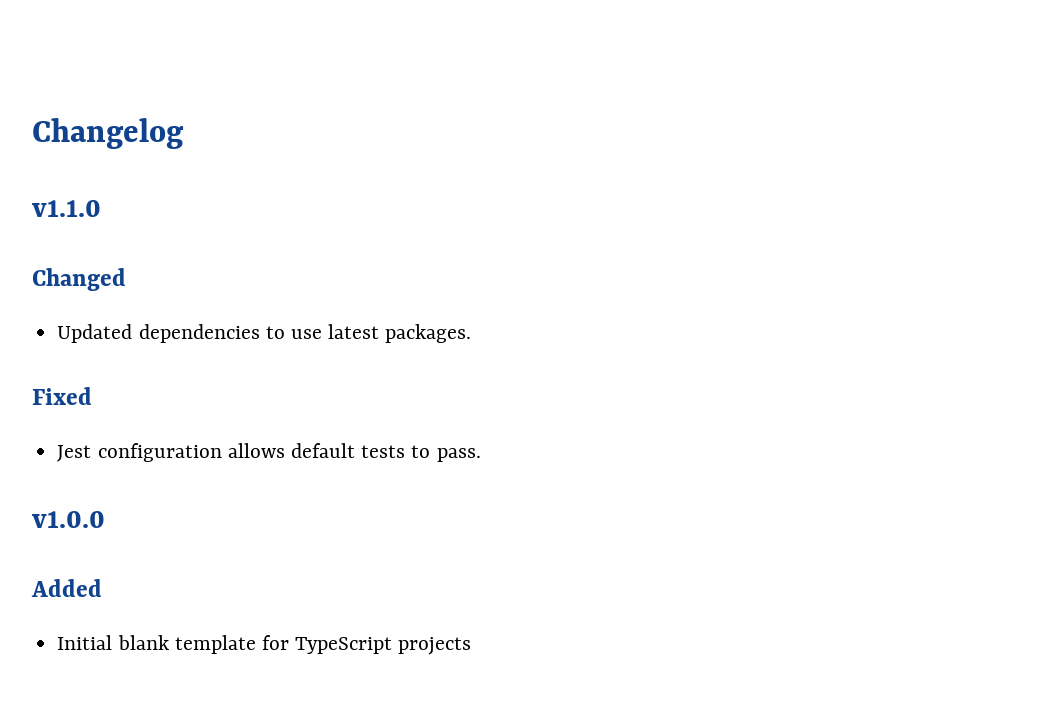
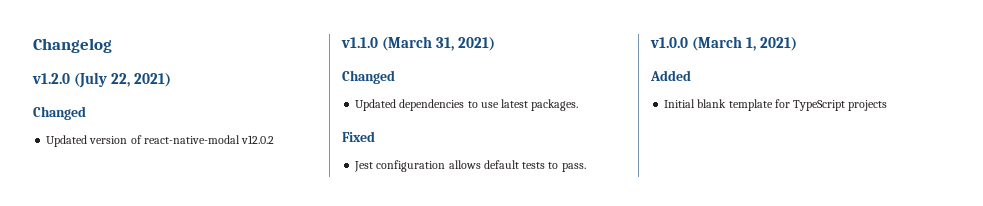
- v1.1.0
+ v1.2.0 (July 22, 2021)
+ Changed
+ Updated version of react-native-modal v12.0.2
+ v1.1.0 (March 31, 2021)
- v1.0.0
+ v1.0.0 (March 1, 2021)

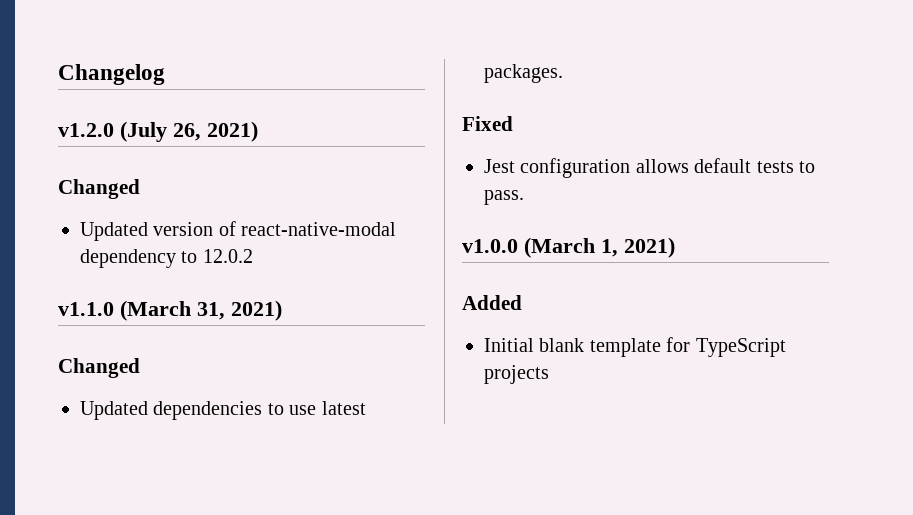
- v1.2.0 (July 22, 2021)
+ v1.2.0 (July 26, 2021)
- Updated version of react-native-modal v12.0.2
+ Updated version of react-native-modal dependency to 12.0.2

